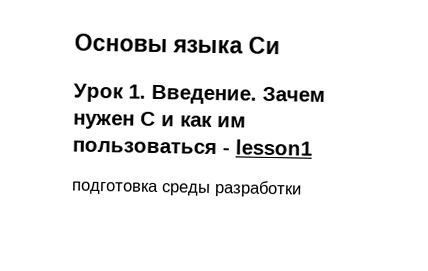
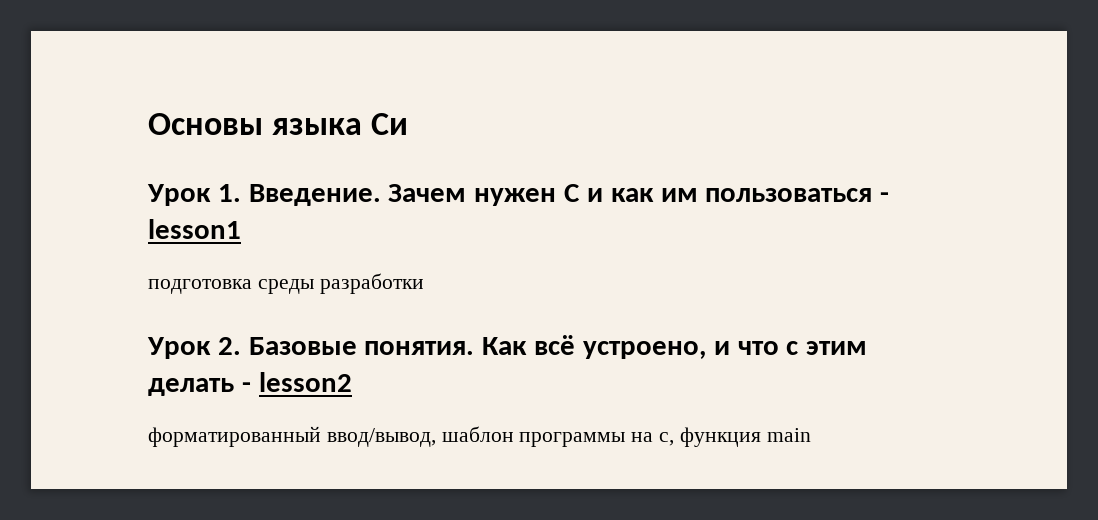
+ Урок 2. Базовые понятия. Как всё устроено, и что с этим делать - lesson2
+ форматированный ввод/вывод, шаблон программы на с, функция main

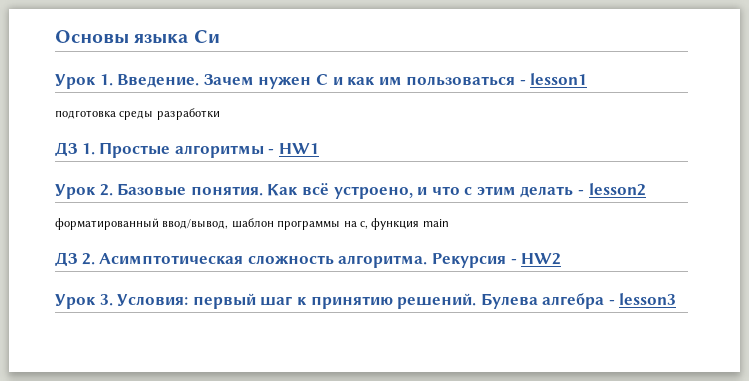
+ ДЗ 1. Простые алгоритмы - HW1
+ ДЗ 2. Асимптотическая сложность алгоритма. Рекурсия - HW2
+ Урок 3. Условия: первый шаг к принятию решений. Булева алгебра - lesson3

